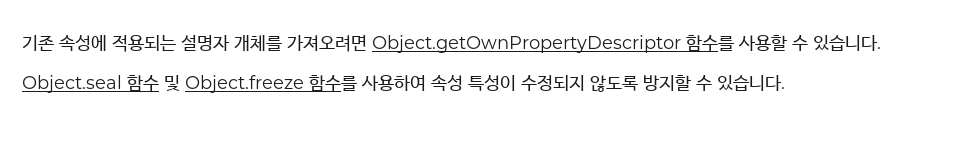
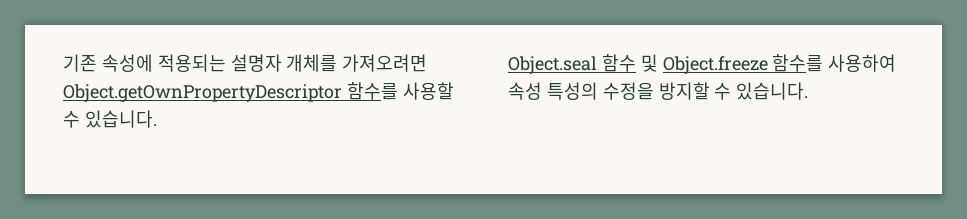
- Object.seal 함수 및 Object.freeze 함수를 사용하여 속성 특성이 수정되지 않도록 방지할 수 있습니다.
+ Object.seal 함수 및 Object.freeze 함수를 사용하여 속성 특성의 수정을 방지할 수 있습니다.

